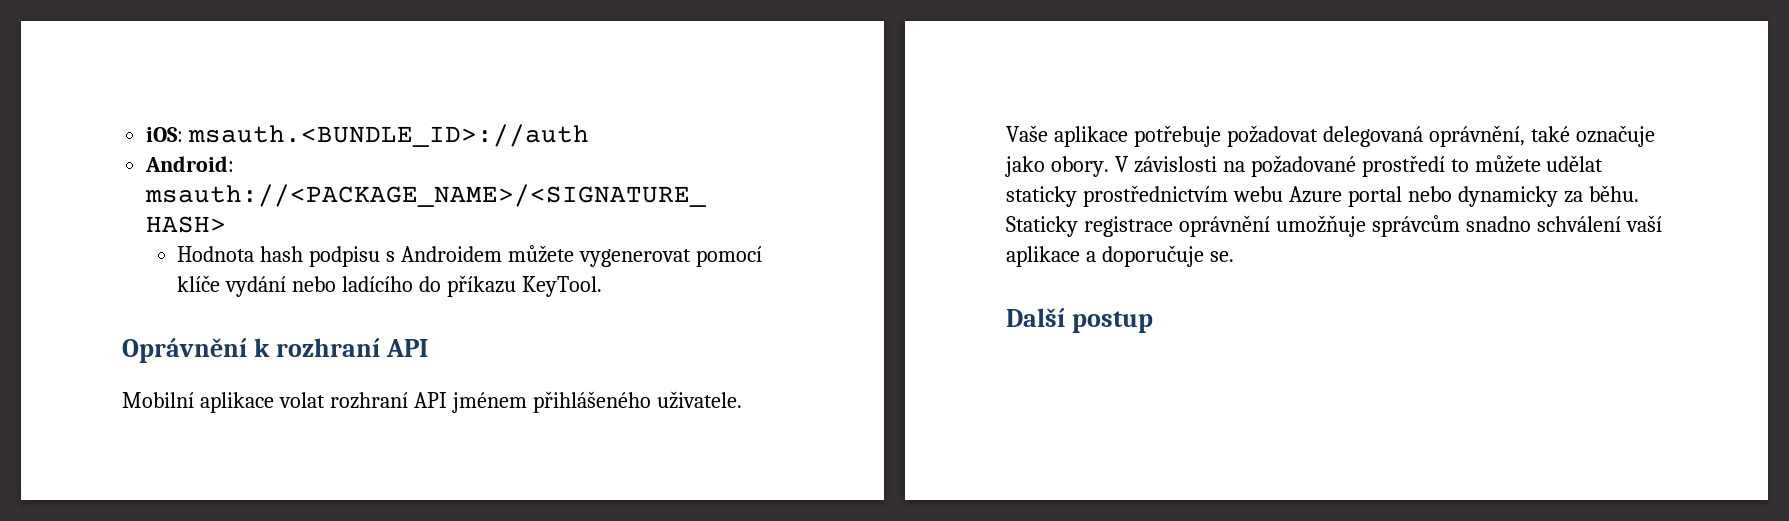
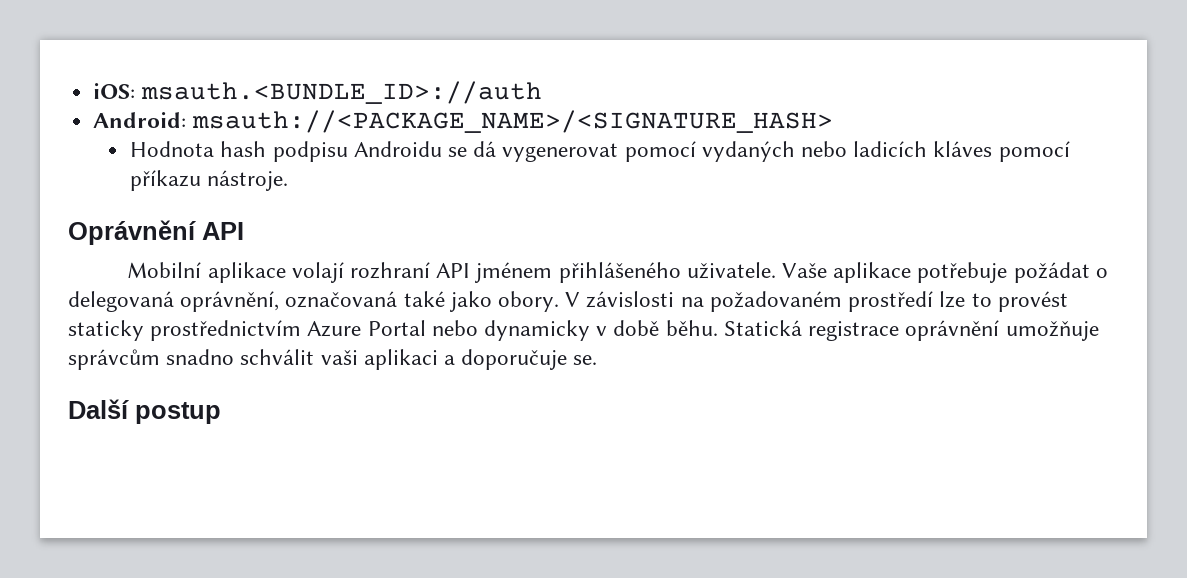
- Hodnota hash podpisu s Androidem můžete vygenerovat pomocí klíče vydání nebo ladícího do příkazu KeyTool.
+ Hodnota hash podpisu Androidu se dá vygenerovat pomocí vydaných nebo ladicích kláves pomocí příkazu nástroje.
- Oprávnění k rozhraní API
+ Oprávnění API
- Mobilní aplikace volat rozhraní API jménem přihlášeného uživatele.
+ Mobilní aplikace volají rozhraní API jménem přihlášeného uživatele.
- Vaše aplikace potřebuje požadovat delegovaná oprávnění, také označuje jako obory.
+ Vaše aplikace potřebuje požádat o delegovaná oprávnění, označovaná také jako obory.
- V závislosti na požadované prostředí to můžete udělat staticky prostřednictvím webu Azure portal nebo dynamicky za běhu. Staticky registrace oprávnění umožňuje správcům snadno schválení vaší aplikace a doporučuje se.
+ V závislosti na požadovaném prostředí lze to provést staticky prostřednictvím Azure Portal nebo dynamicky v době běhu. Statická registrace oprávnění umožňuje správcům snadno schválit vaši aplikaci a doporučuje se.

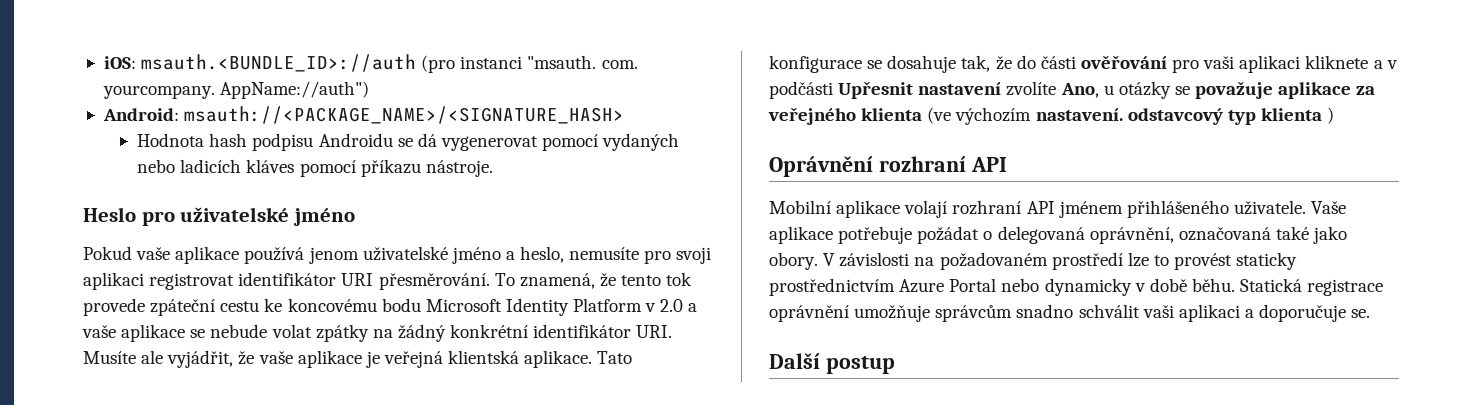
- iOS: msauth.<BUNDLE_ID>://auth
+ iOS: msauth.<BUNDLE_ID>://auth (pro instanci "msauth. com. yourcompany. AppName://auth")
+ Heslo pro uživatelské jméno
+ Pokud vaše aplikace používá jenom uživatelské jméno a heslo, nemusíte pro svoji aplikaci registrovat identifikátor URI přesměrování. To znamená, že tento tok provede zpáteční cestu ke koncovému bodu Microsoft Identity Platform v 2.0 a vaše aplikace se nebude volat zpátky na žádný konkrétní identifikátor URI. Musíte ale vyjádřit, že vaše aplikace je veřejná klientská aplikace. Tato konfigurace se dosahuje tak, že do části ověřování pro vaši aplikaci kliknete a v podčásti Upřesnit nastavení zvolíte Ano, u otázky se považuje aplikace za veřejného klienta (ve výchozím nastavení. odstavcový typ klienta )
- Oprávnění API
+ Oprávnění rozhraní API

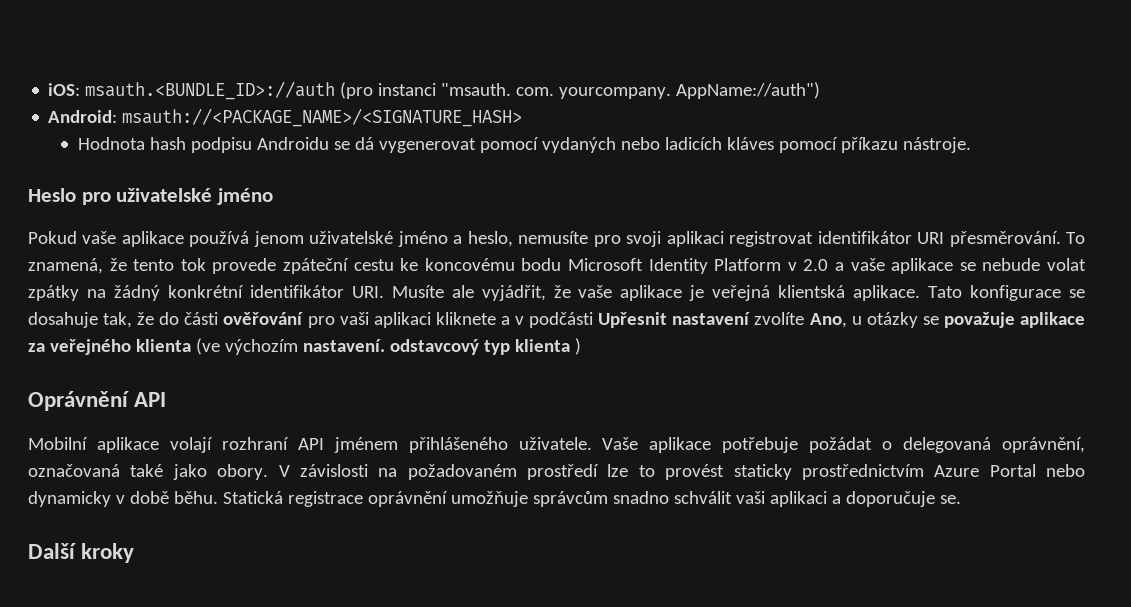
- Oprávnění rozhraní API
+ Oprávnění API
- Další postup
+ Další kroky

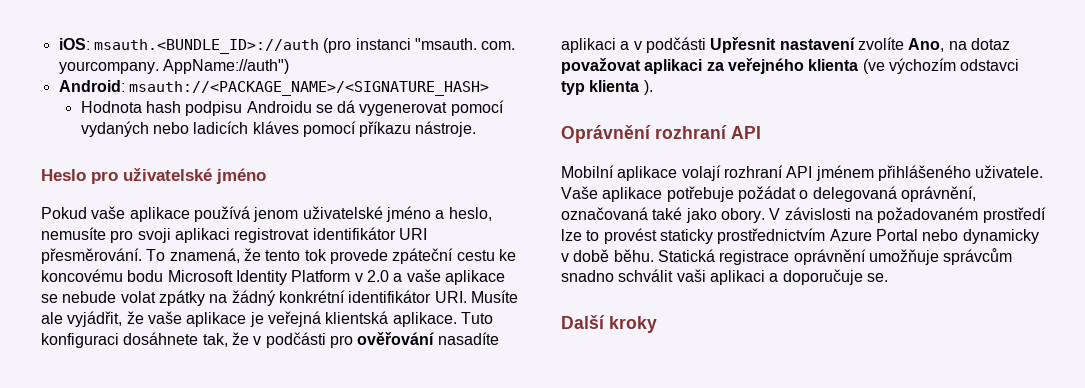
- Tato konfigurace se dosahuje tak, že do části ověřování pro vaši aplikaci kliknete a v podčásti Upřesnit nastavení zvolíte Ano, u otázky se považuje aplikace za veřejného klienta (ve výchozím nastavení. odstavcový typ klienta )
+ Tuto konfiguraci dosáhnete tak, že v podčásti pro ověřování nasadíte aplikaci a v podčásti Upřesnit nastavení zvolíte Ano, na dotaz považovat aplikaci za veřejného klienta (ve výchozím odstavci typ klienta ).
- Oprávnění API
+ Oprávnění rozhraní API

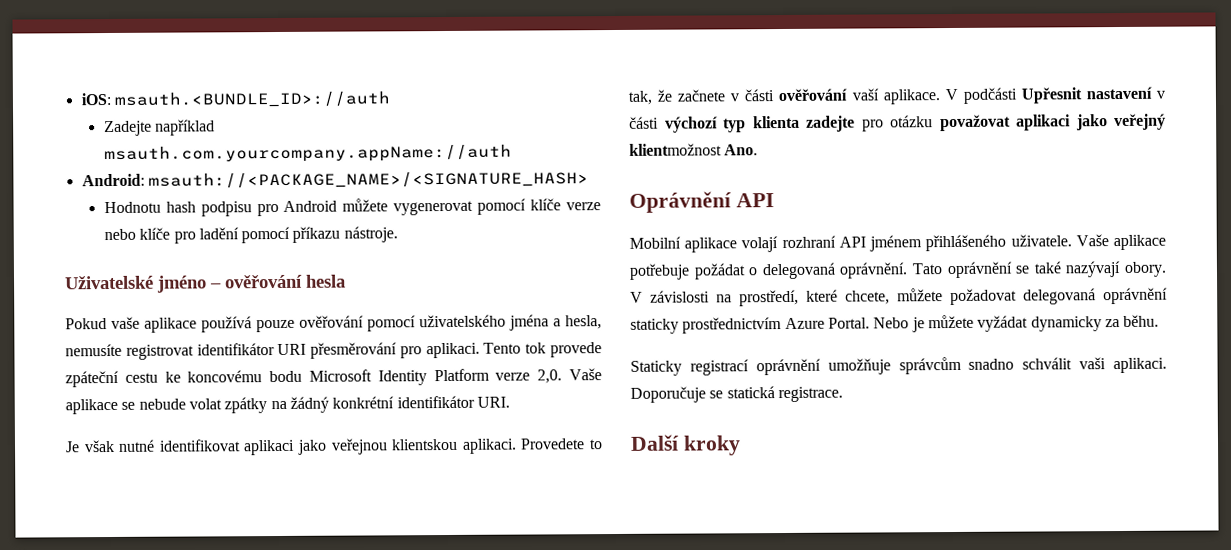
- iOS: msauth.<BUNDLE_ID>://auth (pro instanci "msauth. com. yourcompany. AppName://auth")
+ iOS: msauth.<BUNDLE_ID>://auth
+ Zadejte například msauth.com.yourcompany.appName://auth
- Hodnota hash podpisu Androidu se dá vygenerovat pomocí vydaných nebo ladicích kláves pomocí příkazu nástroje.
- Heslo pro uživatelské jméno
- Pokud vaše aplikace používá jenom uživatelské jméno a heslo, nemusíte pro svoji aplikaci registrovat identifikátor URI přesměrování. To znamená, že tento tok provede zpáteční cestu ke koncovému bodu Microsoft Identity Platform v 2.0 a vaše aplikace se nebude volat zpátky na žádný konkrétní identifikátor URI. Musíte ale vyjádřit, že vaše aplikace je veřejná klientská aplikace. Tuto konfiguraci dosáhnete tak, že v podčásti pro ověřování nasadíte aplikaci a v podčásti Upřesnit nastavení zvolíte Ano, na dotaz považovat aplikaci za veřejného klienta (ve výchozím odstavci typ klienta ).
+ Hodnotu hash podpisu pro Android můžete vygenerovat pomocí klíče verze nebo klíče pro ladění pomocí příkazu nástroje.
+ Uživatelské jméno – ověřování hesla
+ Pokud vaše aplikace používá pouze ověřování pomocí uživatelského jména a hesla, nemusíte registrovat identifikátor URI přesměrování pro aplikaci. Tento tok provede zpáteční cestu ke koncovému bodu Microsoft Identity Platform verze 2,0. Vaše aplikace se nebude volat zpátky na žádný konkrétní identifikátor URI.
+ Je však nutné identifikovat aplikaci jako veřejnou klientskou aplikaci. Provedete to tak, že začnete v části ověřování vaší aplikace. V podčásti Upřesnit nastavení v části výchozí typ klienta zadejte pro otázku považovat aplikaci jako veřejný klientmožnost Ano.
- Oprávnění rozhraní API
+ Oprávnění API
- Vaše aplikace potřebuje požádat o delegovaná oprávnění, označovaná také jako obory. V závislosti na požadovaném prostředí lze to provést staticky prostřednictvím Azure Portal nebo dynamicky v době běhu. Statická registrace oprávnění umožňuje správcům snadno schválit vaši aplikaci a doporučuje se.
+ Vaše aplikace potřebuje požádat o delegovaná oprávnění. Tato oprávnění se také nazývají obory. V závislosti na prostředí, které chcete, můžete požadovat delegovaná oprávnění staticky prostřednictvím Azure Portal. Nebo je můžete vyžádat dynamicky za běhu.
+ Staticky registrací oprávnění umožňuje správcům snadno schválit vaši aplikaci. Doporučuje se statická registrace.

